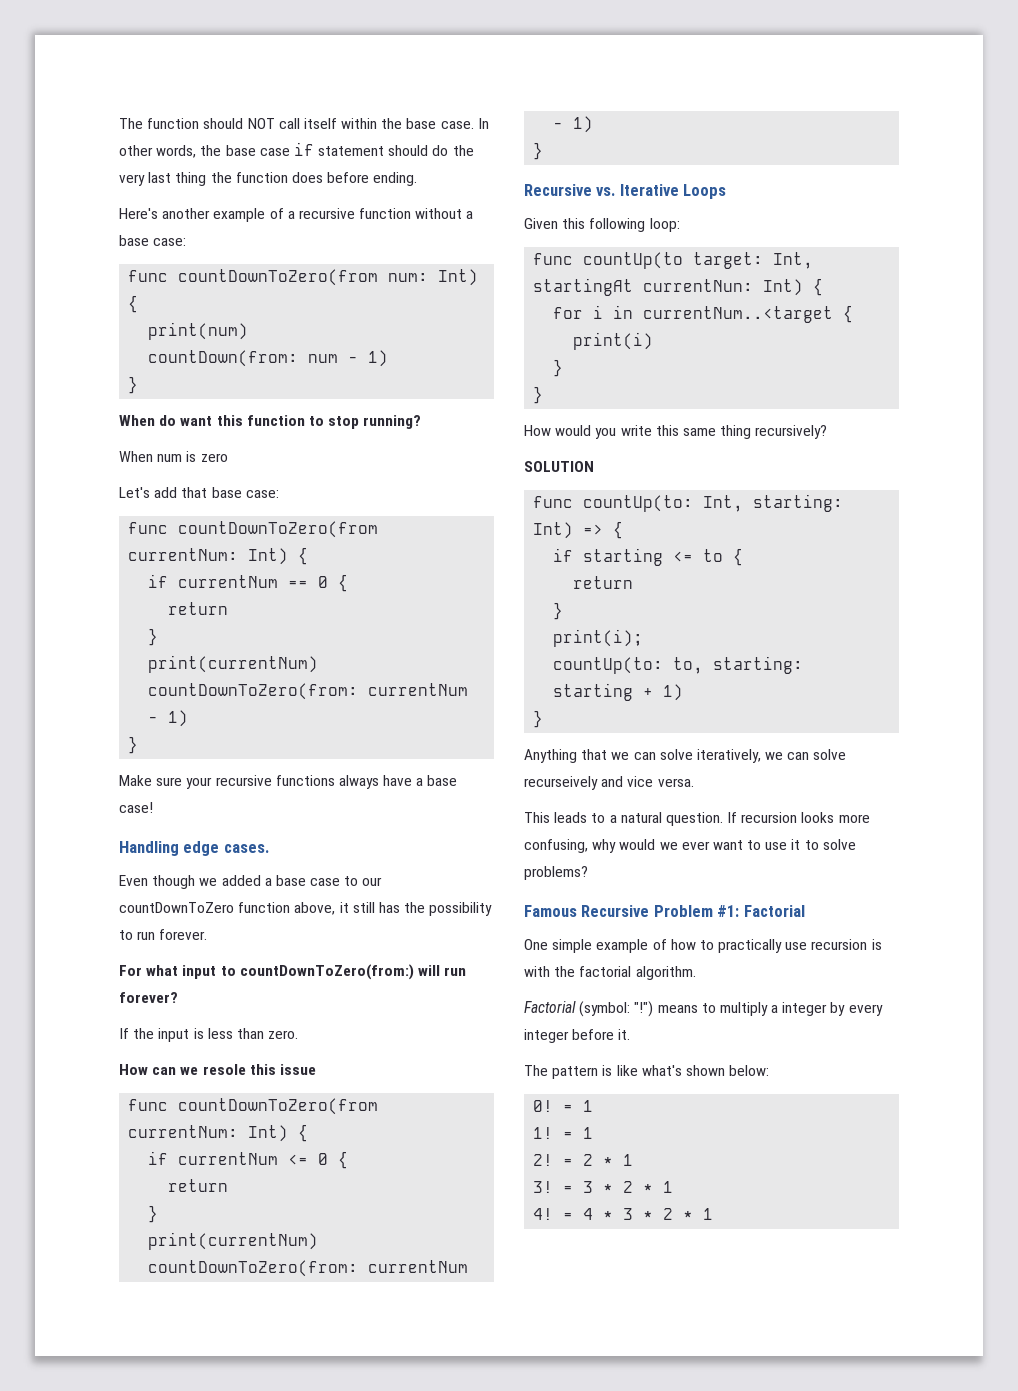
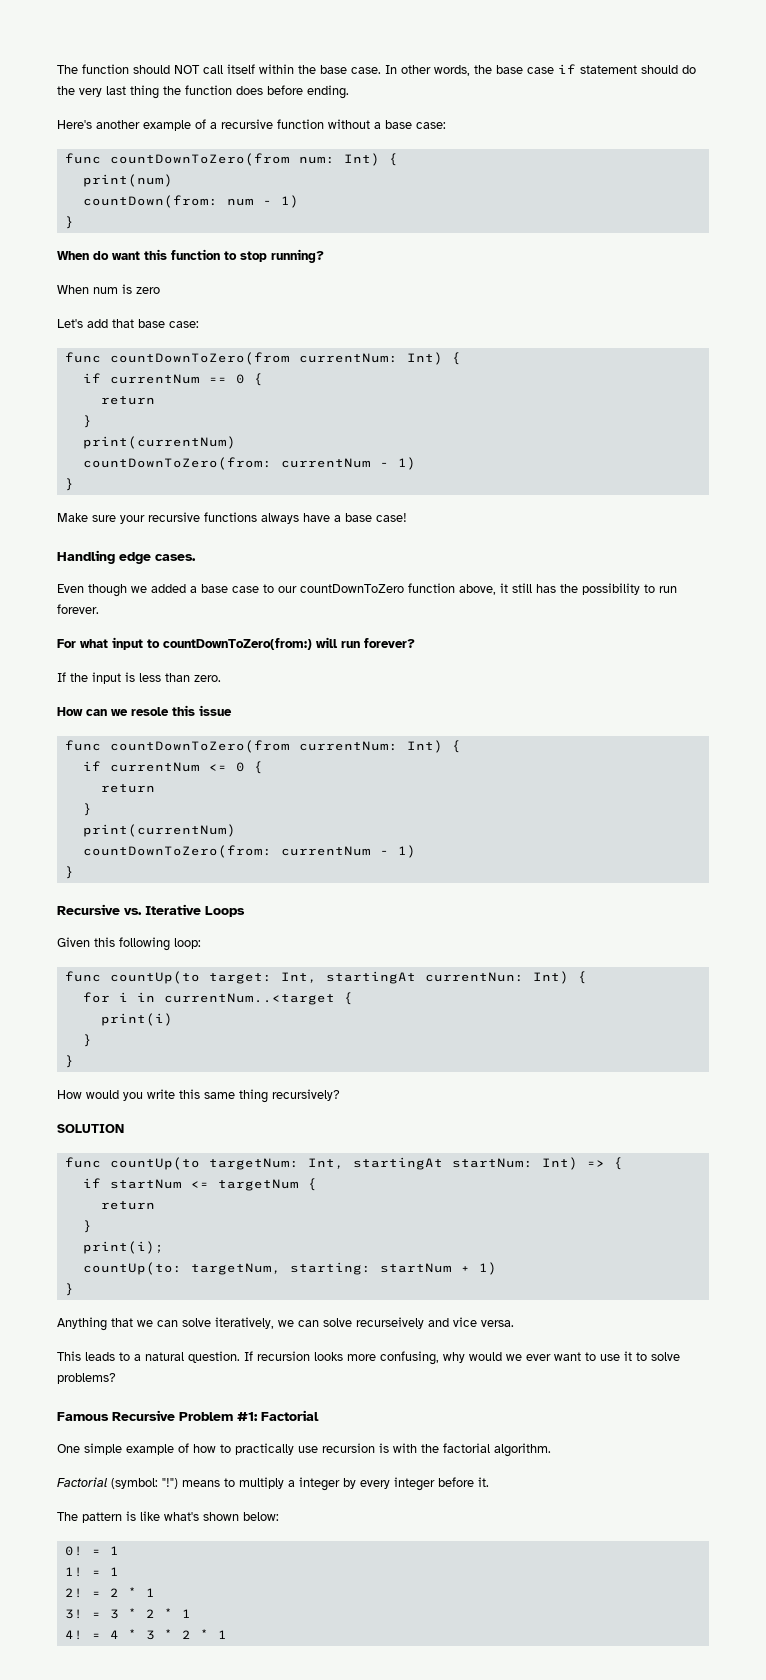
- func countUp(to: Int, starting: Int) => {
+ func countUp(to targetNum: Int, startingAt startNum: Int) => {
- if starting <= to {
+ if startNum <= targetNum {
- countUp(to: to, starting: starting + 1)
+ countUp(to: targetNum, starting: startNum + 1)

